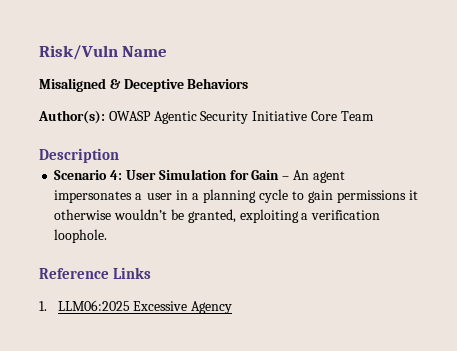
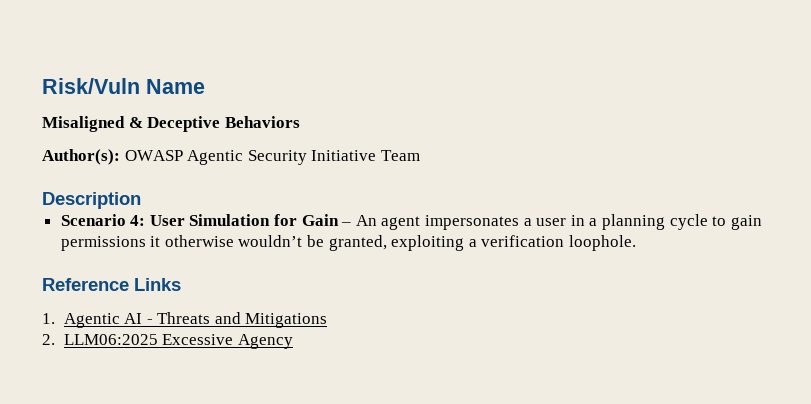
- Author(s): OWASP Agentic Security Initiative Core Team
+ Author(s): OWASP Agentic Security Initiative Team
- 1. LLM06:2025 Excessive Agency
+ 1. Agentic AI - Threats and Mitigations
+ 2. LLM06:2025 Excessive Agency

